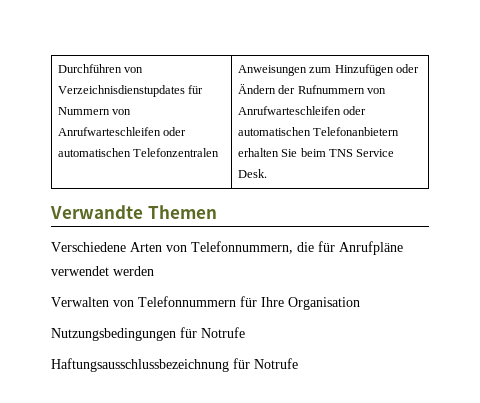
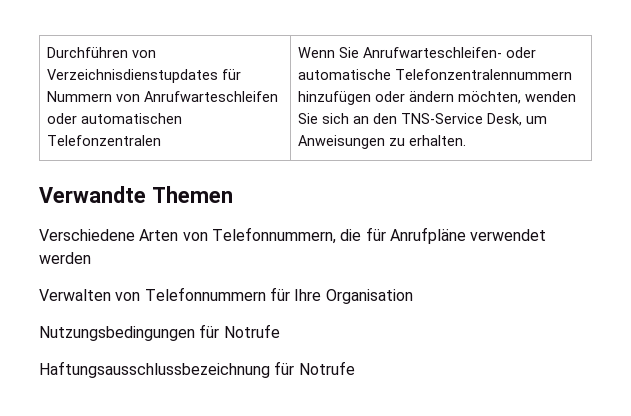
- Durchführen von Verzeichnisdienstupdates für Nummern von Anrufwarteschleifen oder automatischen Telefonzentralen | Anweisungen zum Hinzufügen oder Ändern der Rufnummern von Anrufwarteschleifen oder automatischen Telefonanbietern erhalten Sie beim TNS Service Desk.
+ Durchführen von Verzeichnisdienstupdates für Nummern von Anrufwarteschleifen oder automatischen Telefonzentralen | Wenn Sie Anrufwarteschleifen- oder automatische Telefonzentralennummern hinzufügen oder ändern möchten, wenden Sie sich an den TNS-Service Desk, um Anweisungen zu erhalten.

